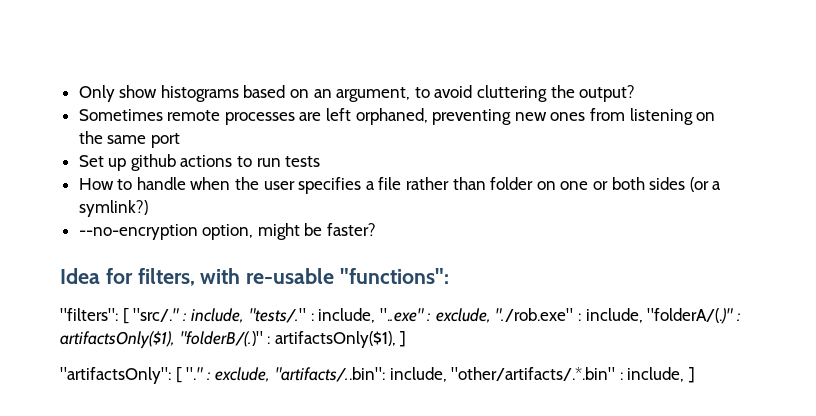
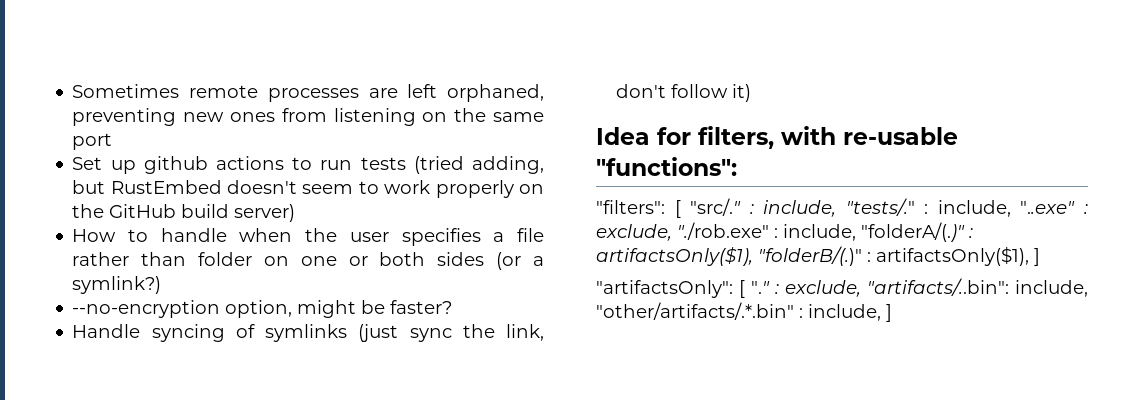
- Only show histograms based on an argument, to avoid cluttering the output?
- Set up github actions to run tests
+ Set up github actions to run tests (tried adding, but RustEmbed doesn't seem to work properly on the GitHub build server)
+ Handle syncing of symlinks (just sync the link, don't follow it)

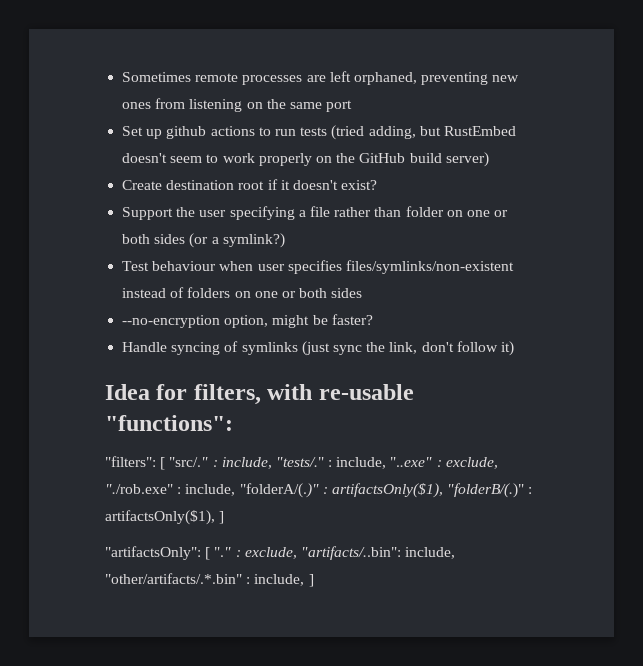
- How to handle when the user specifies a file rather than folder on one or both sides (or a symlink?)
+ Create destination root if it doesn't exist?
+ Support the user specifying a file rather than folder on one or both sides (or a symlink?)
+ Test behaviour when user specifies files/symlinks/non-existent instead of folders on one or both sides

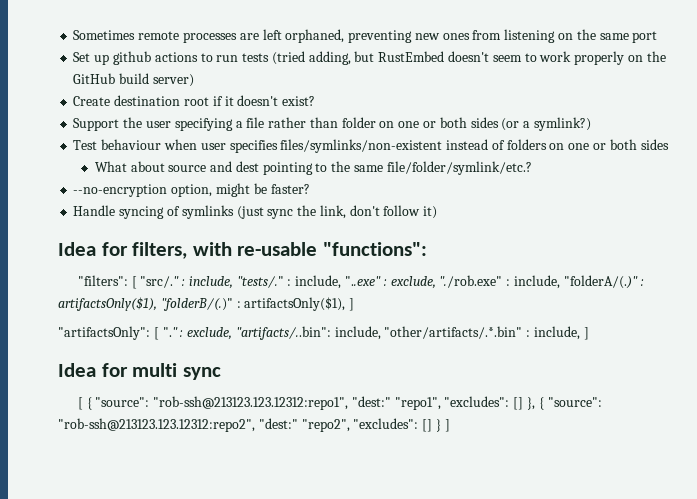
+ What about source and dest pointing to the same file/folder/symlink/etc.?
+ Idea for multi sync
+ [ { "source": "rob-ssh@213123.123.12312:repo1", "dest:" "repo1", "excludes": [] }, { "source": "rob-ssh@213123.123.12312:repo2", "dest:" "repo2", "excludes": [] } ]

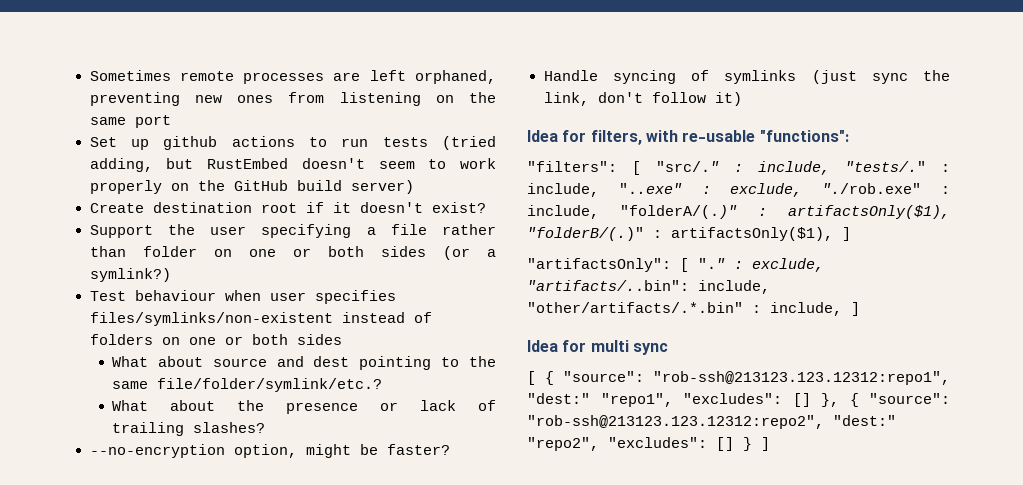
+ What about the presence or lack of trailing slashes?

